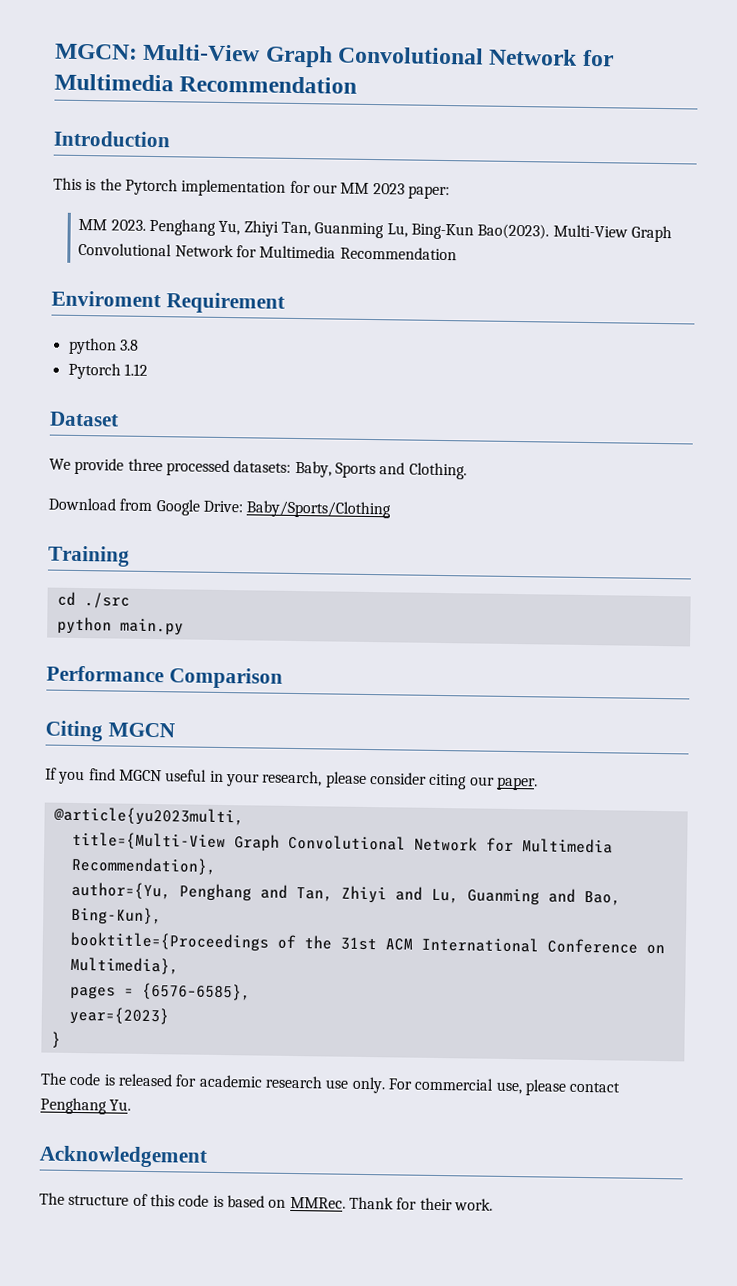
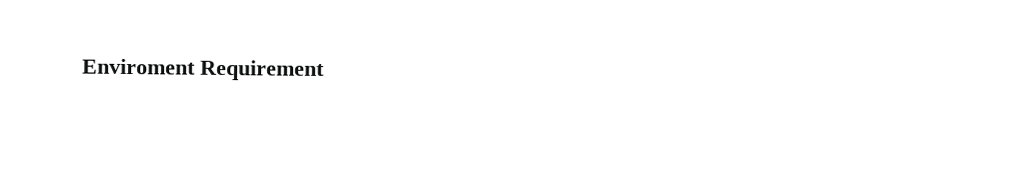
- MGCN: Multi-View Graph Convolutional Network for Multimedia Recommendation
- Introduction
- This is the Pytorch implementation for our MM 2023 paper:
- MM 2023. Penghang Yu, Zhiyi Tan, Guanming Lu, Bing-Kun Bao(2023). Multi-View Graph Convolutional Network for Multimedia Recommendation
  Enviroment Requirement
- python 3.8
- Pytorch 1.12
- Dataset
- We provide three processed datasets: Baby, Sports and Clothing.
- Download from Google Drive: Baby/Sports/Clothing
- Training
- cd ./src
- python main.py
- Performance Comparison
- Citing MGCN
- If you find MGCN useful in your research, please consider citing our paper.
- @article{yu2023multi,
- title={Multi-View Graph Convolutional Network for Multimedia Recommendation},
- author={Yu, Penghang and Tan, Zhiyi and Lu, Guanming and Bao, Bing-Kun},
- booktitle={Proceedings of the 31st ACM International Conference on Multimedia},
- pages = {6576–6585},
- year={2023}
- }
- The code is released for academic research use only. For commercial use, please contact Penghang Yu.
- Acknowledgement
- The structure of this code is based on MMRec. Thank for their work.

